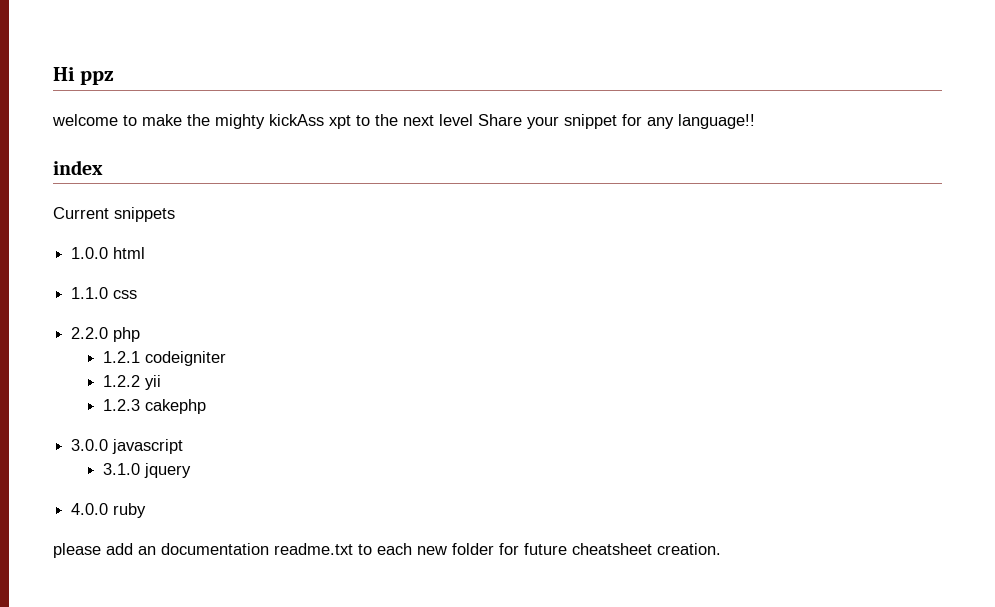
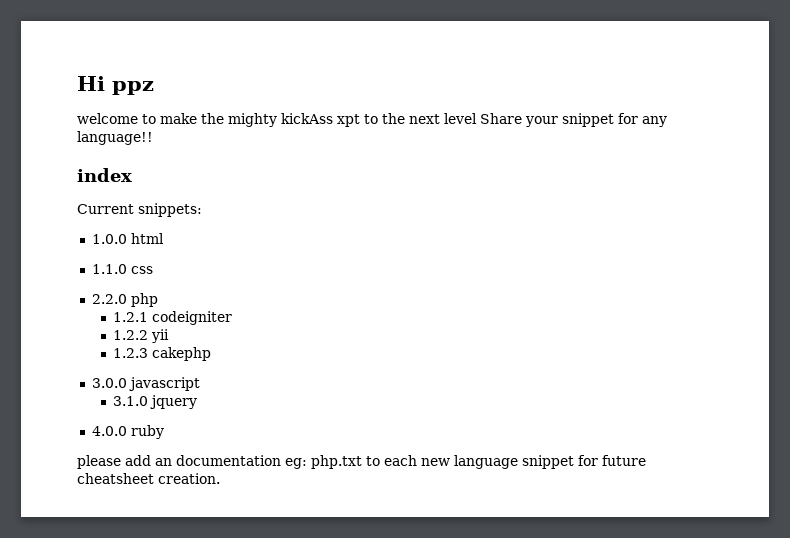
- Current snippets
+ Current snippets:
- please add an documentation readme.txt to each new folder for future cheatsheet creation.
+ please add an documentation eg: php.txt to each new language snippet for future cheatsheet creation.

